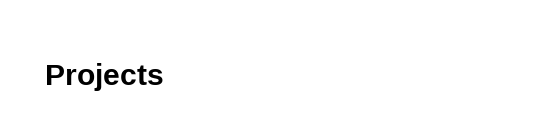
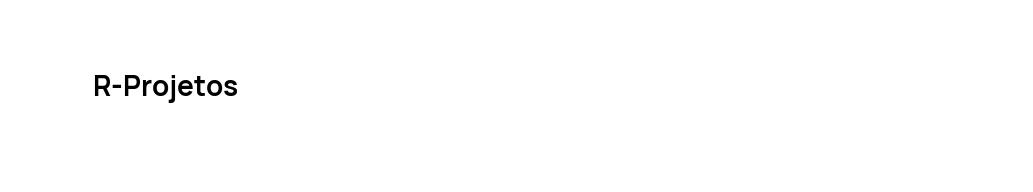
- Projects
+ R-Projetos

